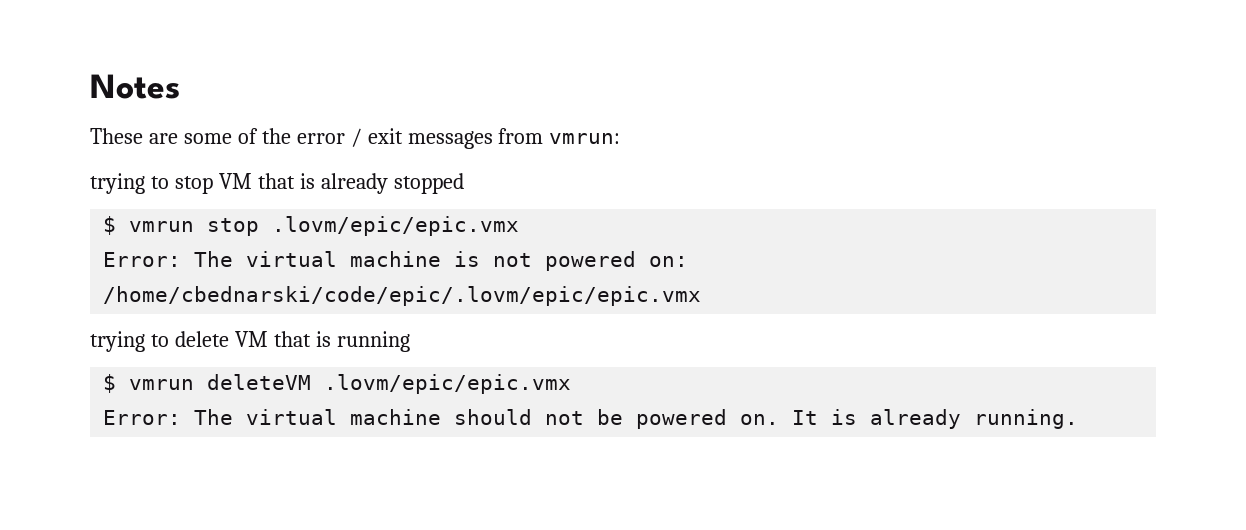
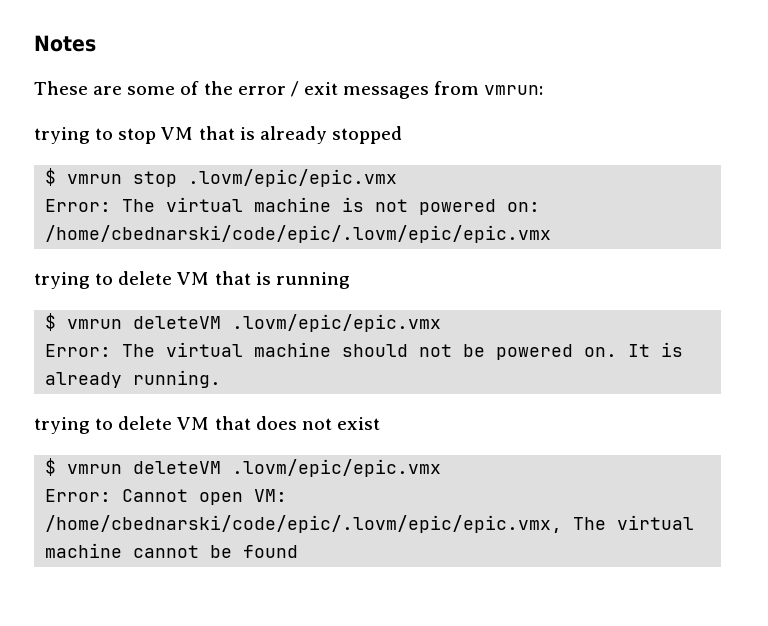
+ trying to delete VM that does not exist
+ $ vmrun deleteVM .lovm/epic/epic.vmx
+ Error: Cannot open VM: /home/cbednarski/code/epic/.lovm/epic/epic.vmx, The virtual machine cannot be found

